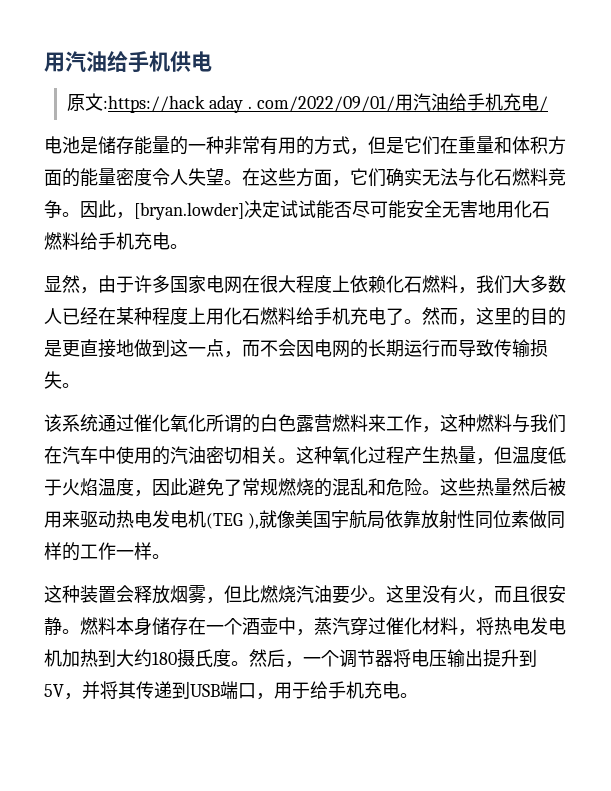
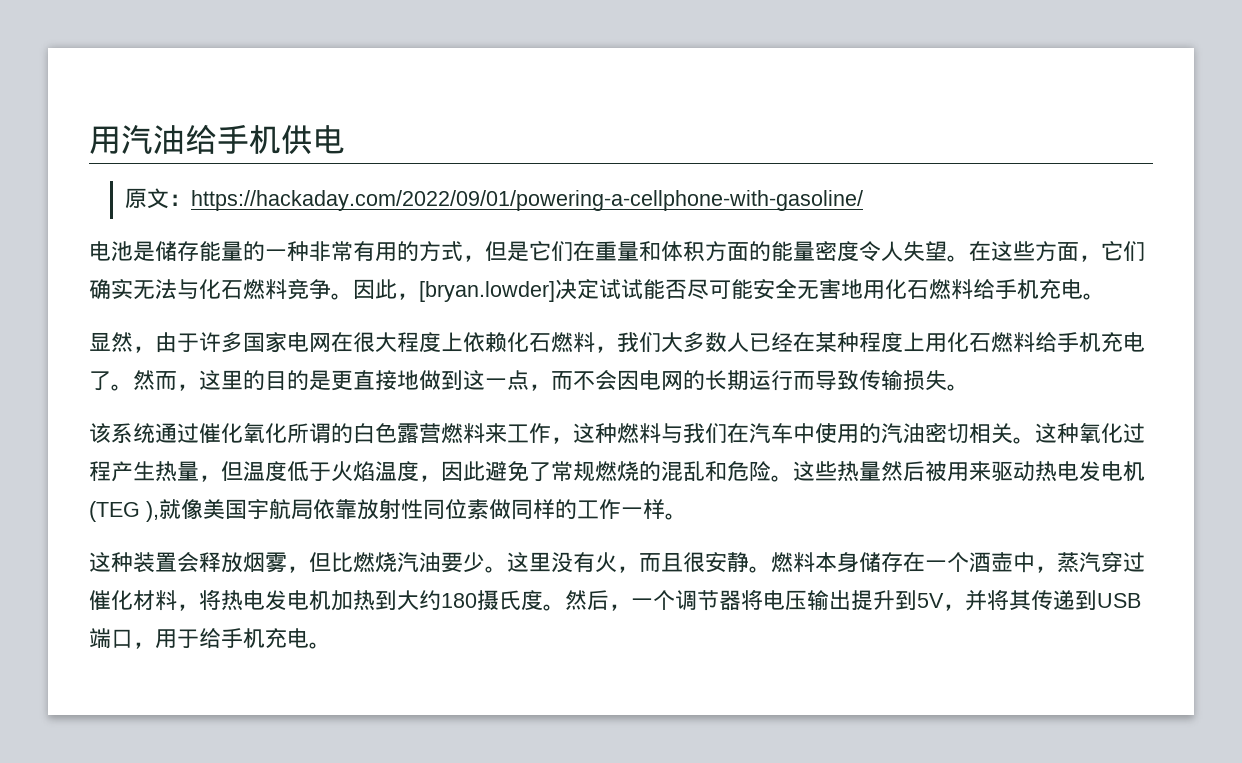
- 原文:https://hack aday . com/2022/09/01/用汽油给手机充电/
+ 原文：https://hackaday.com/2022/09/01/powering-a-cellphone-with-gasoline/

